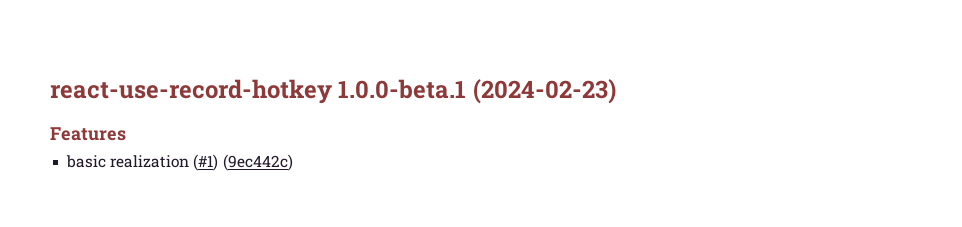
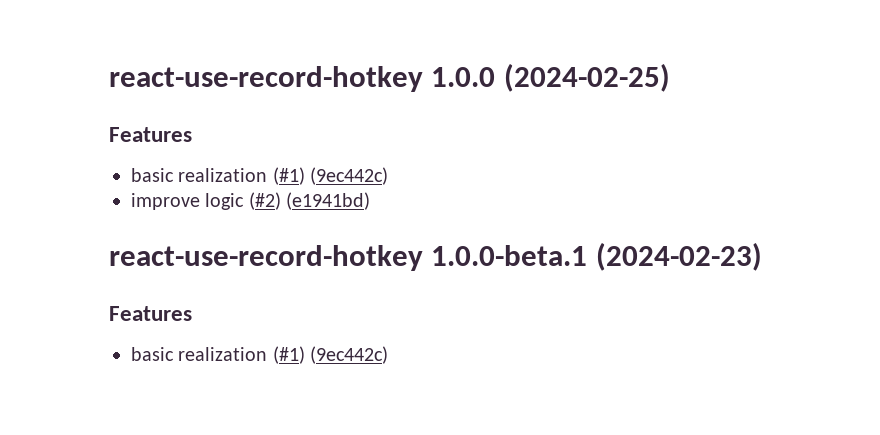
+ react-use-record-hotkey 1.0.0 (2024-02-25)
+ Features
+ basic realization (#1) (9ec442c)
+ improve logic (#2) (e1941bd)

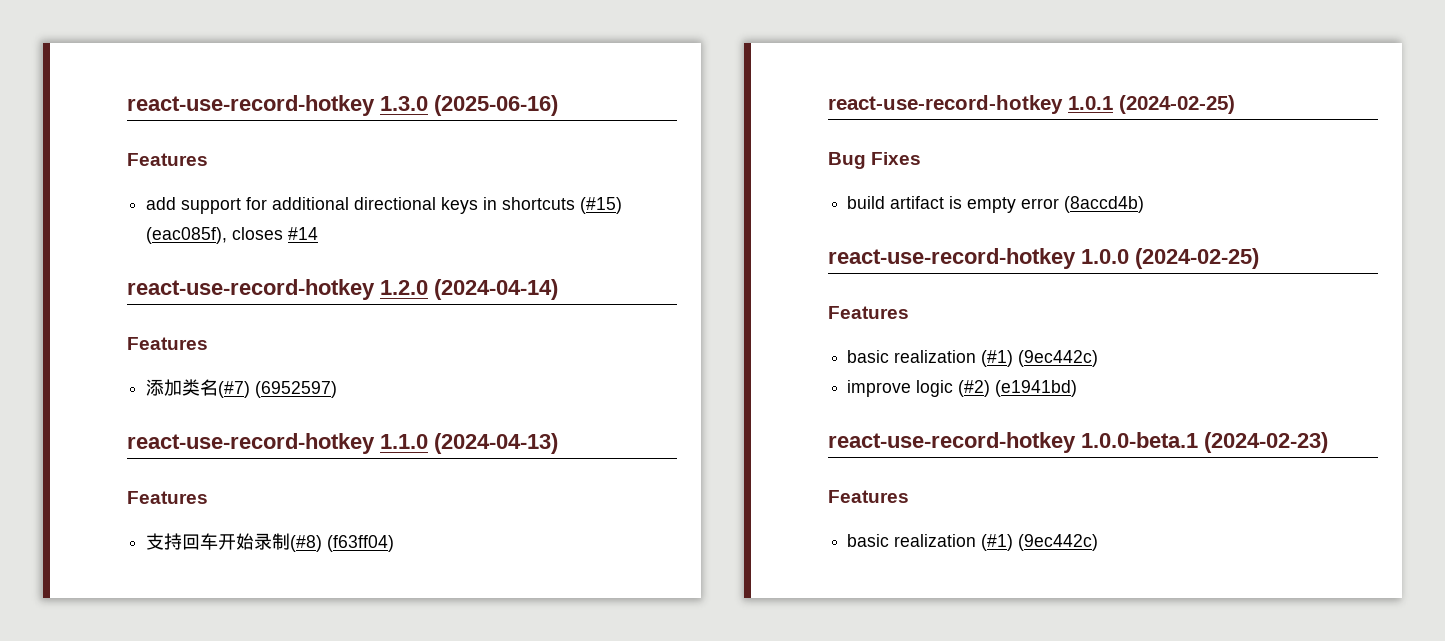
+ react-use-record-hotkey 1.3.0 (2025-06-16)
+ Features
+ add support for additional directional keys in shortcuts (#15) (eac085f), closes #14
+ react-use-record-hotkey 1.2.0 (2024-04-14)
+ Features
+ 添加类名(#7) (6952597)
+ react-use-record-hotkey 1.1.0 (2024-04-13)
+ Features
+ 支持回车开始录制(#8) (f63ff04)
+ react-use-record-hotkey 1.0.1 (2024-02-25)
+ Bug Fixes
+ build artifact is empty error (8accd4b)

